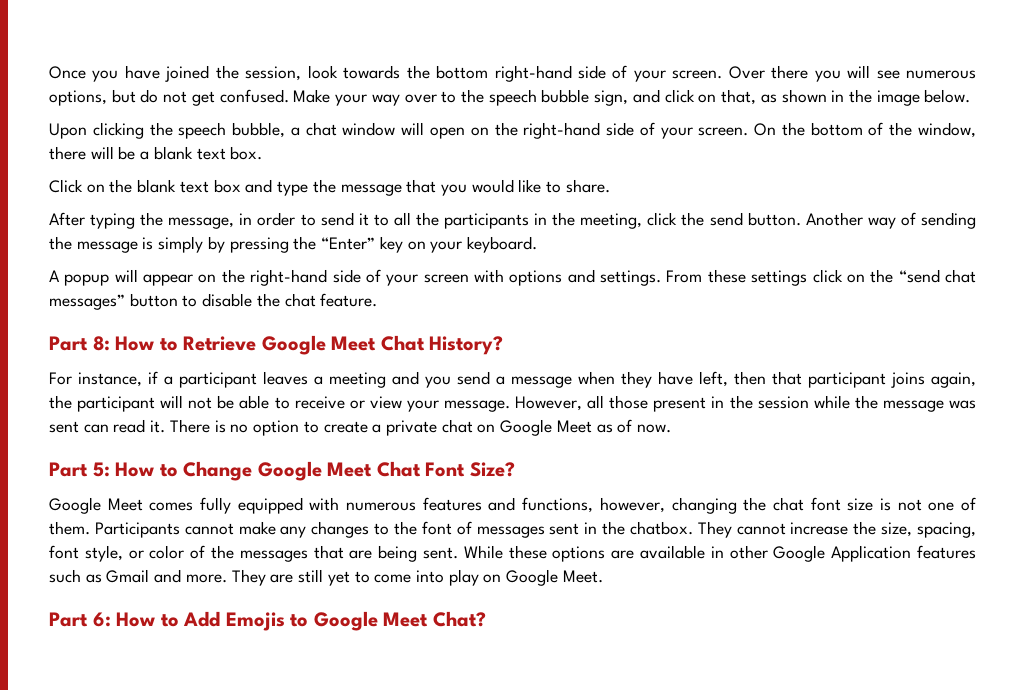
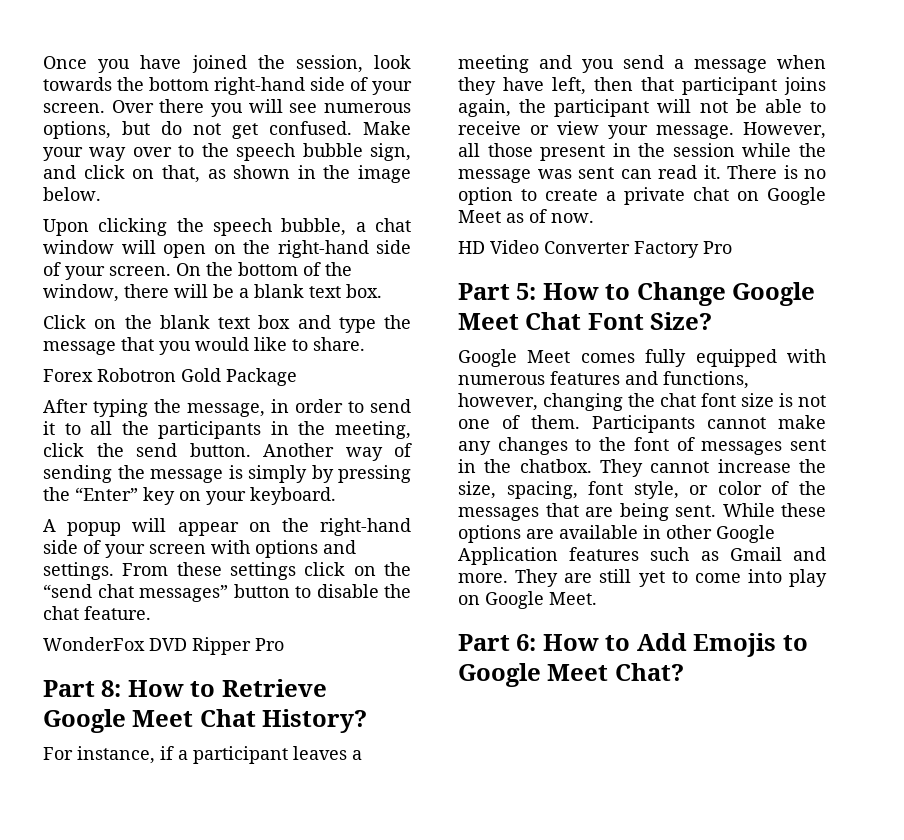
+ Forex Robotron Gold Package
+ WonderFox DVD Ripper Pro
+ HD Video Converter Factory Pro

